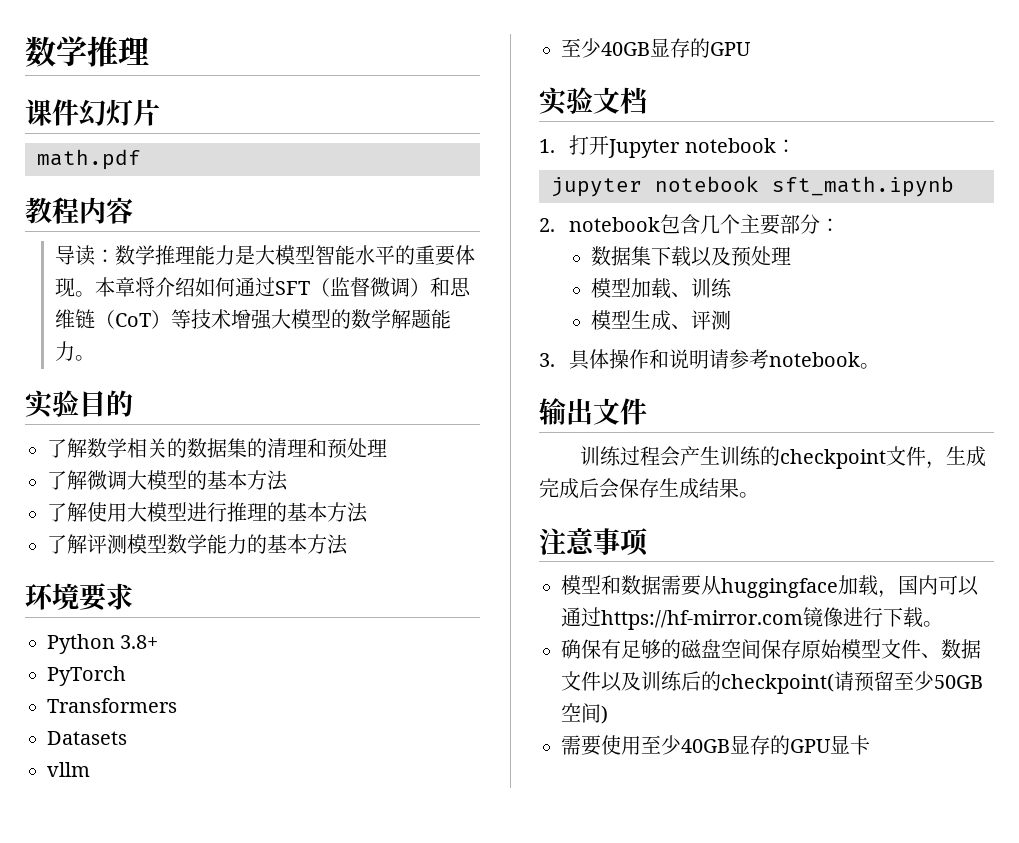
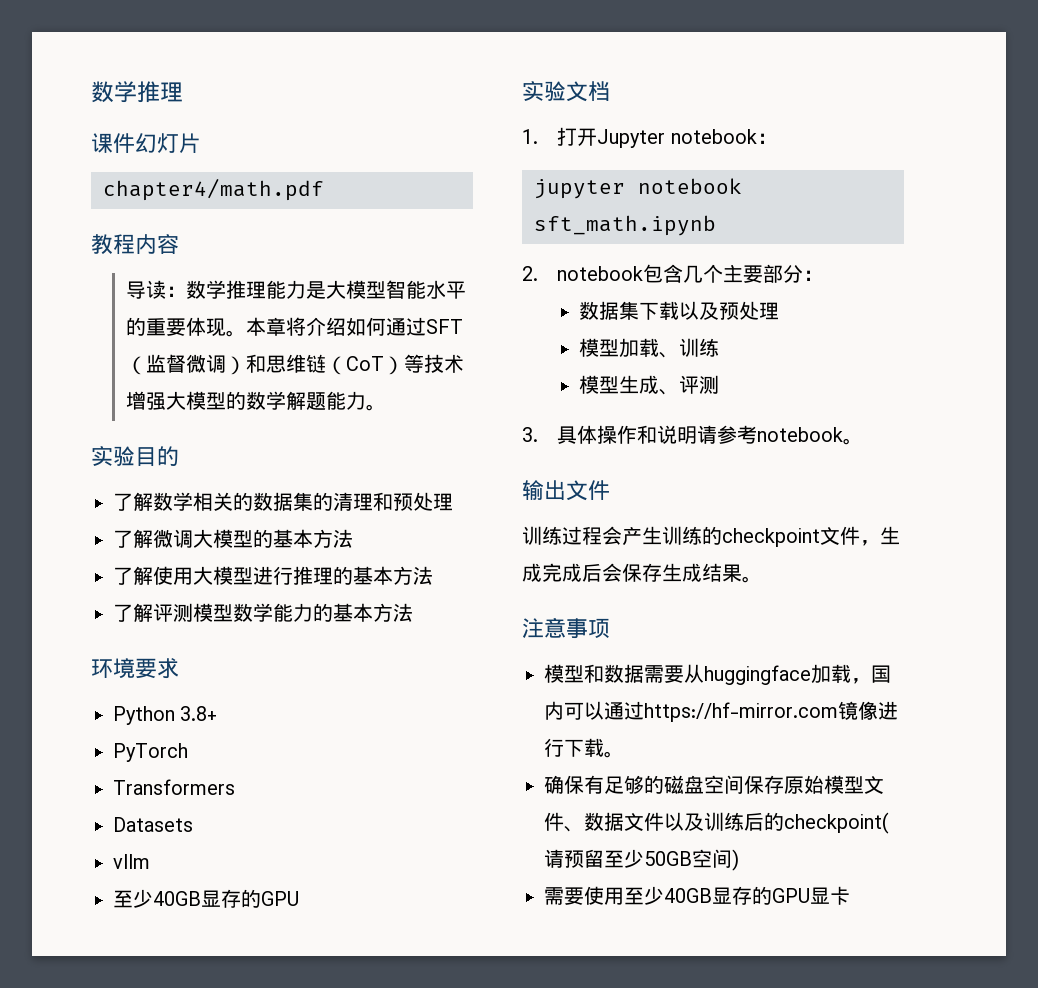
- math.pdf
+ chapter4/math.pdf

